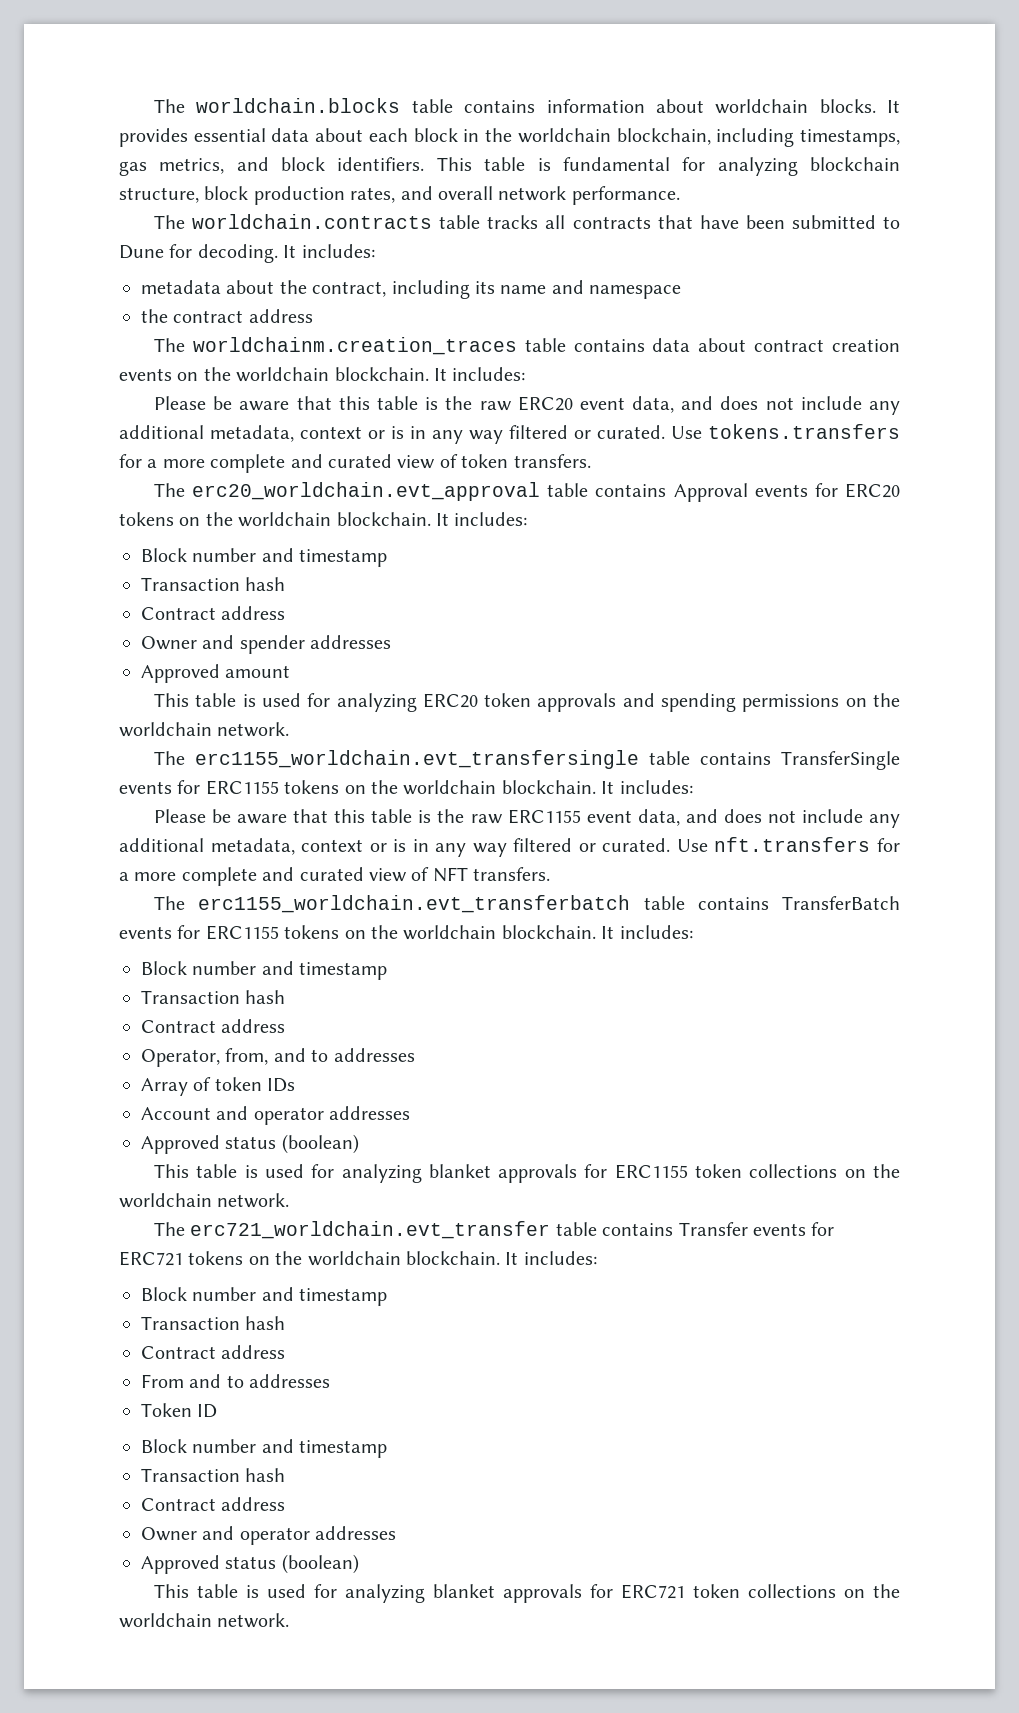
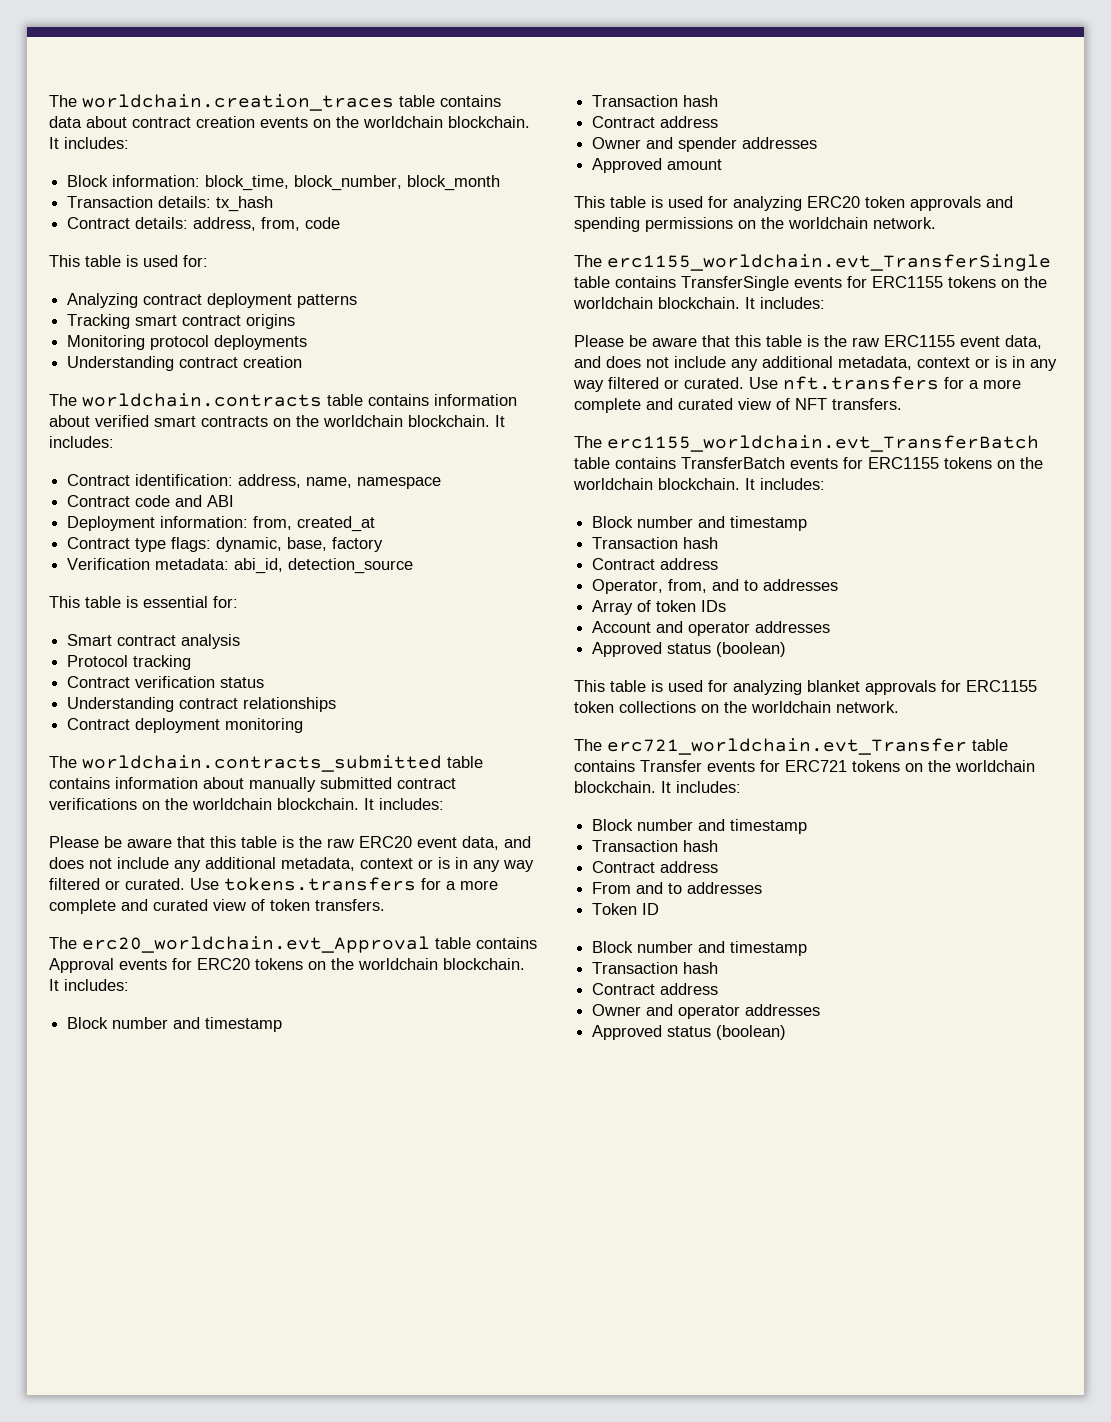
- The worldchain.blocks table contains information about worldchain blocks. It provides essential data about each block in the worldchain blockchain, including timestamps, gas metrics, and block identifiers. This table is fundamental for analyzing blockchain structure, block production rates, and overall network performance.
- The worldchain.contracts table tracks all contracts that have been submitted to Dune for decoding. It includes:
- metadata about the contract, including its name and namespace
- the contract address
- The worldchainm.creation_traces table contains data about contract creation events on the worldchain blockchain.
+ The worldchain.creation_traces table contains data about contract creation events on the worldchain blockchain.
+ Block information: block_time, block_number, block_month
+ Transaction details: tx_hash
+ Contract details: address, from, code
+ This table is used for:
+ Analyzing contract deployment patterns
+ Tracking smart contract origins
+ Monitoring protocol deployments
+ Understanding contract creation
+ The worldchain.contracts table contains information about verified smart contracts on the worldchain blockchain. It includes:
+ Contract identification: address, name, namespace
+ Contract code and ABI
+ Deployment information: from, created_at
+ Contract type flags: dynamic, base, factory
+ Verification metadata: abi_id, detection_source
+ This table is essential for:
+ Smart contract analysis
+ Protocol tracking
+ Contract verification status
+ Understanding contract relationships
+ Contract deployment monitoring
+ The worldchain.contracts_submitted table contains information about manually submitted contract verifications on the worldchain blockchain. It includes:
- The erc20_worldchain.evt_approval table contains Approval events for ERC20 tokens on the worldchain blockchain.
+ The erc20_worldchain.evt_Approval table contains Approval events for ERC20 tokens on the worldchain blockchain.
- The erc1155_worldchain.evt_transfersingle table contains TransferSingle events for ERC1155 tokens on the worldchain blockchain.
+ The erc1155_worldchain.evt_TransferSingle table contains TransferSingle events for ERC1155 tokens on the worldchain blockchain.
- The erc1155_worldchain.evt_transferbatch table contains TransferBatch events for ERC1155 tokens on the worldchain blockchain.
+ The erc1155_worldchain.evt_TransferBatch table contains TransferBatch events for ERC1155 tokens on the worldchain blockchain.
- The erc721_worldchain.evt_transfer table contains Transfer events for ERC721 tokens on the worldchain blockchain.
+ The erc721_worldchain.evt_Transfer table contains Transfer events for ERC721 tokens on the worldchain blockchain.
- This table is used for analyzing blanket approvals for ERC721 token collections on the worldchain network.

